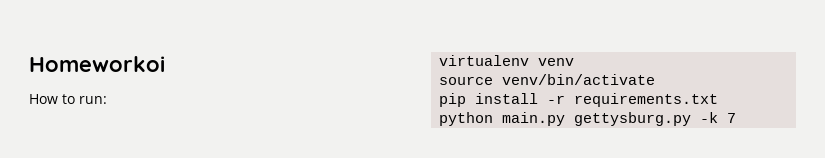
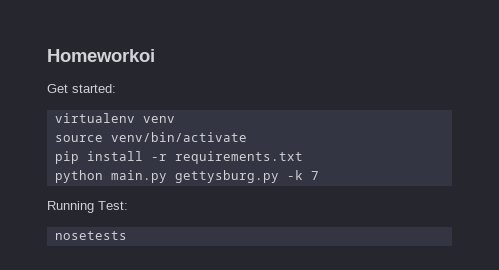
- How to run:
+ Get started:
+ Running Test:
+ nosetests

